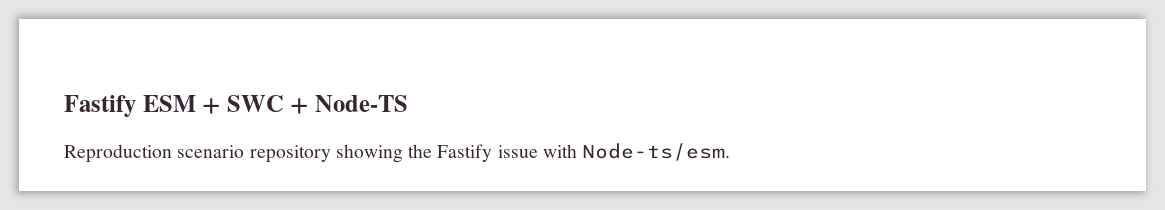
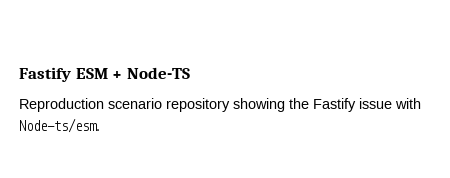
- Fastify ESM + SWC + Node-TS
+ Fastify ESM + Node-TS

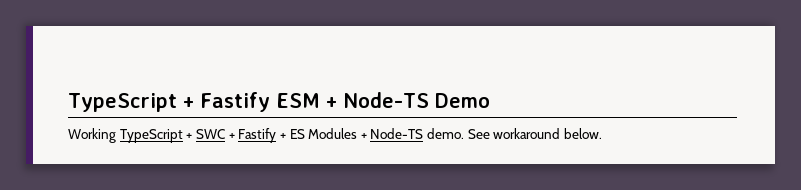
- Fastify ESM + Node-TS
- Reproduction scenario repository showing the Fastify issue with Node-ts/esm.
+ TypeScript + Fastify ESM + Node-TS Demo
+ Working TypeScript + SWC + Fastify + ES Modules + Node-TS demo. See workaround below.

